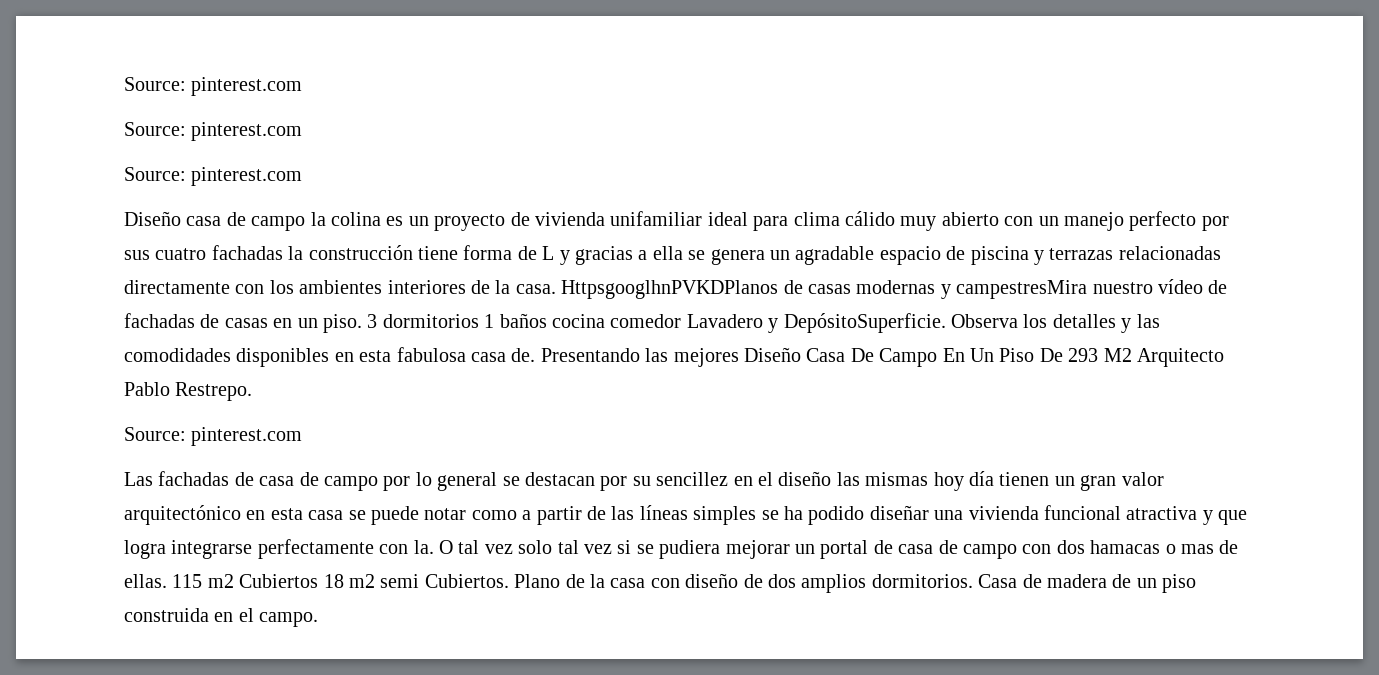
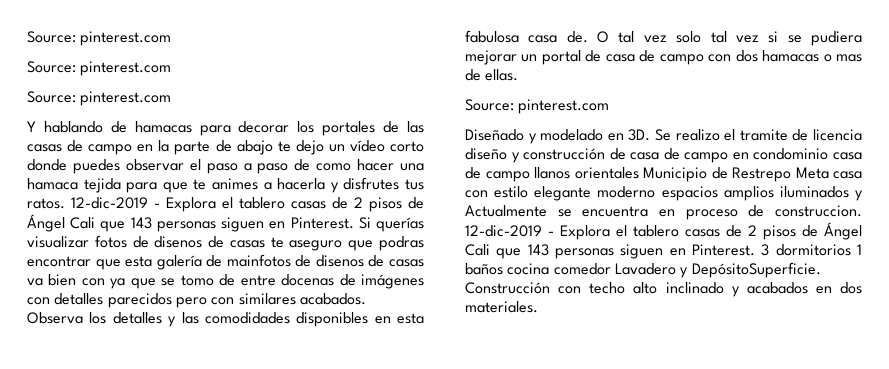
- Diseño casa de campo la colina es un proyecto de vivienda unifamiliar ideal para clima cálido muy abierto con un manejo perfecto por sus cuatro fachadas la construcción tiene forma de L y gracias a ella se genera un agradable espacio de piscina y terrazas relacionadas directamente con los ambientes interiores de la casa. HttpsgooglhnPVKDPlanos de casas modernas y campestresMira nuestro vídeo de fachadas de casas en un piso. 3 dormitorios 1 baños cocina comedor Lavadero y DepósitoSuperficie.
+ Y hablando de hamacas para decorar los portales de las casas de campo en la parte de abajo te dejo un vídeo corto donde puedes observar el paso a paso de como hacer una hamaca tejida para que te animes a hacerla y disfrutes tus ratos. 12-dic-2019 - Explora el tablero casas de 2 pisos de Ángel Cali que 143 personas siguen en Pinterest. Si querías visualizar fotos de disenos de casas te aseguro que podras encontrar que esta galería de mainfotos de disenos de casas va bien con ya que se tomo de entre docenas de imágenes con detalles parecidos pero con similares acabados.
- Presentando las mejores Diseño Casa De Campo En Un Piso De 293 M2 Arquitecto Pablo Restrepo.
- Source: pinterest.com
- Las fachadas de casa de campo por lo general se destacan por su sencillez en el diseño las mismas hoy día tienen un gran valor arquitectónico en esta casa se puede notar como a partir de las líneas simples se ha podido diseñar una vivienda funcional atractiva y que logra integrarse perfectamente con la.
- O tal vez solo tal vez si se pudiera mejorar un portal de casa de campo con dos hamacas o mas de ellas. 115 m2 Cubiertos 18 m2 semi Cubiertos. Plano de la casa con diseño de dos amplios dormitorios. Casa de madera de un piso construida en el campo.
+ O tal vez solo tal vez si se pudiera mejorar un portal de casa de campo con dos hamacas o mas de ellas.
+ Source: pinterest.com
+ Diseñado y modelado en 3D. Se realizo el tramite de licencia diseño y construcción de casa de campo en condominio casa de campo llanos orientales Municipio de Restrepo Meta casa con estilo elegante moderno espacios amplios iluminados y Actualmente se encuentra en proceso de construccion. 12-dic-2019 - Explora el tablero casas de 2 pisos de Ángel Cali que 143 personas siguen en Pinterest. 3 dormitorios 1 baños cocina comedor Lavadero y DepósitoSuperficie. Construcción con techo alto inclinado y acabados en dos materiales.

